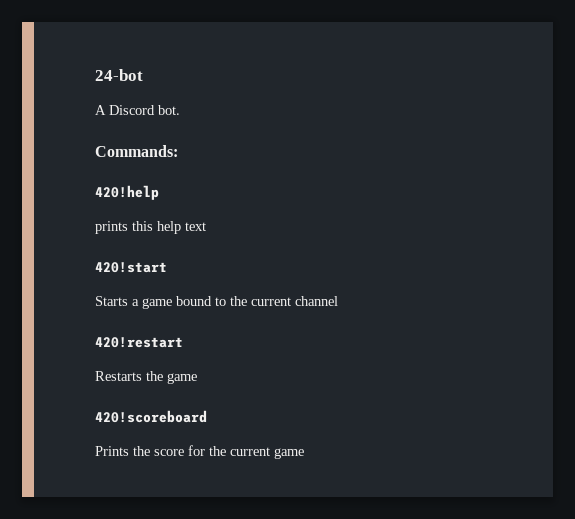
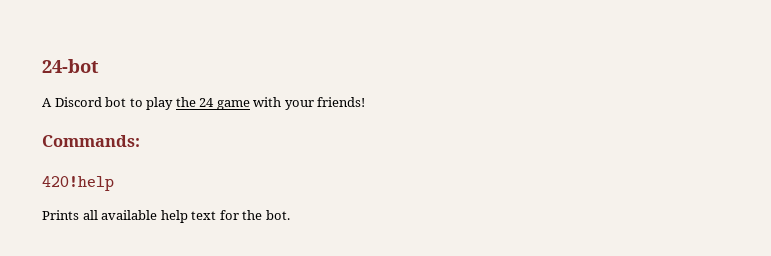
- A Discord bot.
+ A Discord bot to play the 24 game with your friends!
- prints this help text
- 420!start
- Starts a game bound to the current channel
- 420!restart
- Restarts the game
- 420!scoreboard
- Prints the score for the current game
+ Prints all available help text for the bot.

